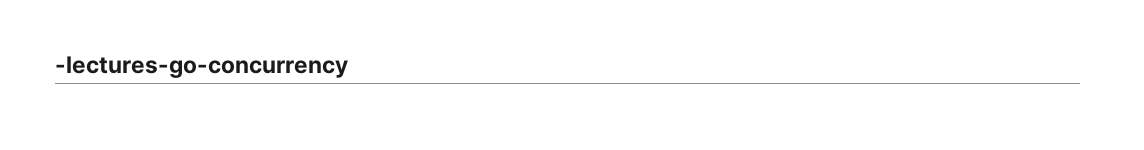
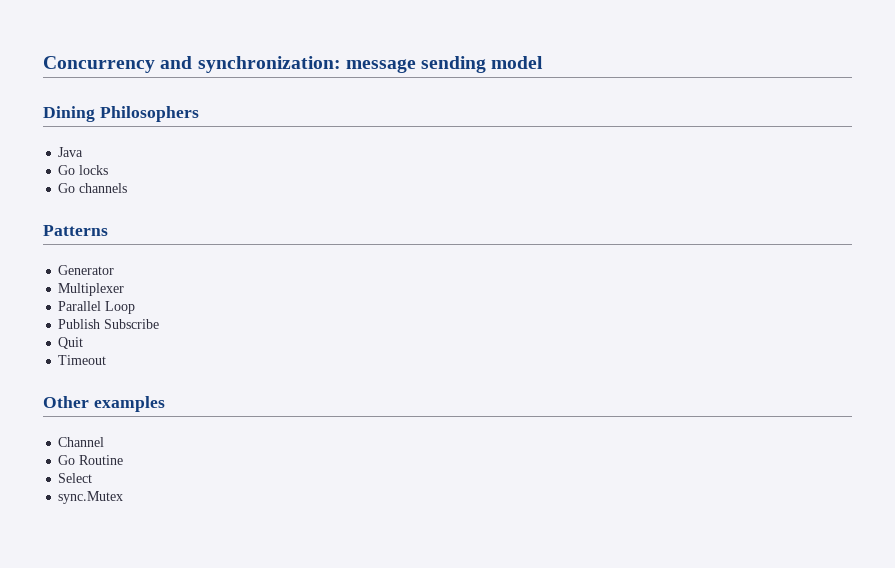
- -lectures-go-concurrency
+ Concurrency and synchronization: message sending model
+ Dining Philosophers
+ Java
+ Go locks
+ Go channels
+ Patterns
+ Generator
+ Multiplexer
+ Parallel Loop
+ Publish Subscribe
+ Quit
+ Timeout
+ Other examples
+ Channel
+ Go Routine
+ Select
+ sync.Mutex

